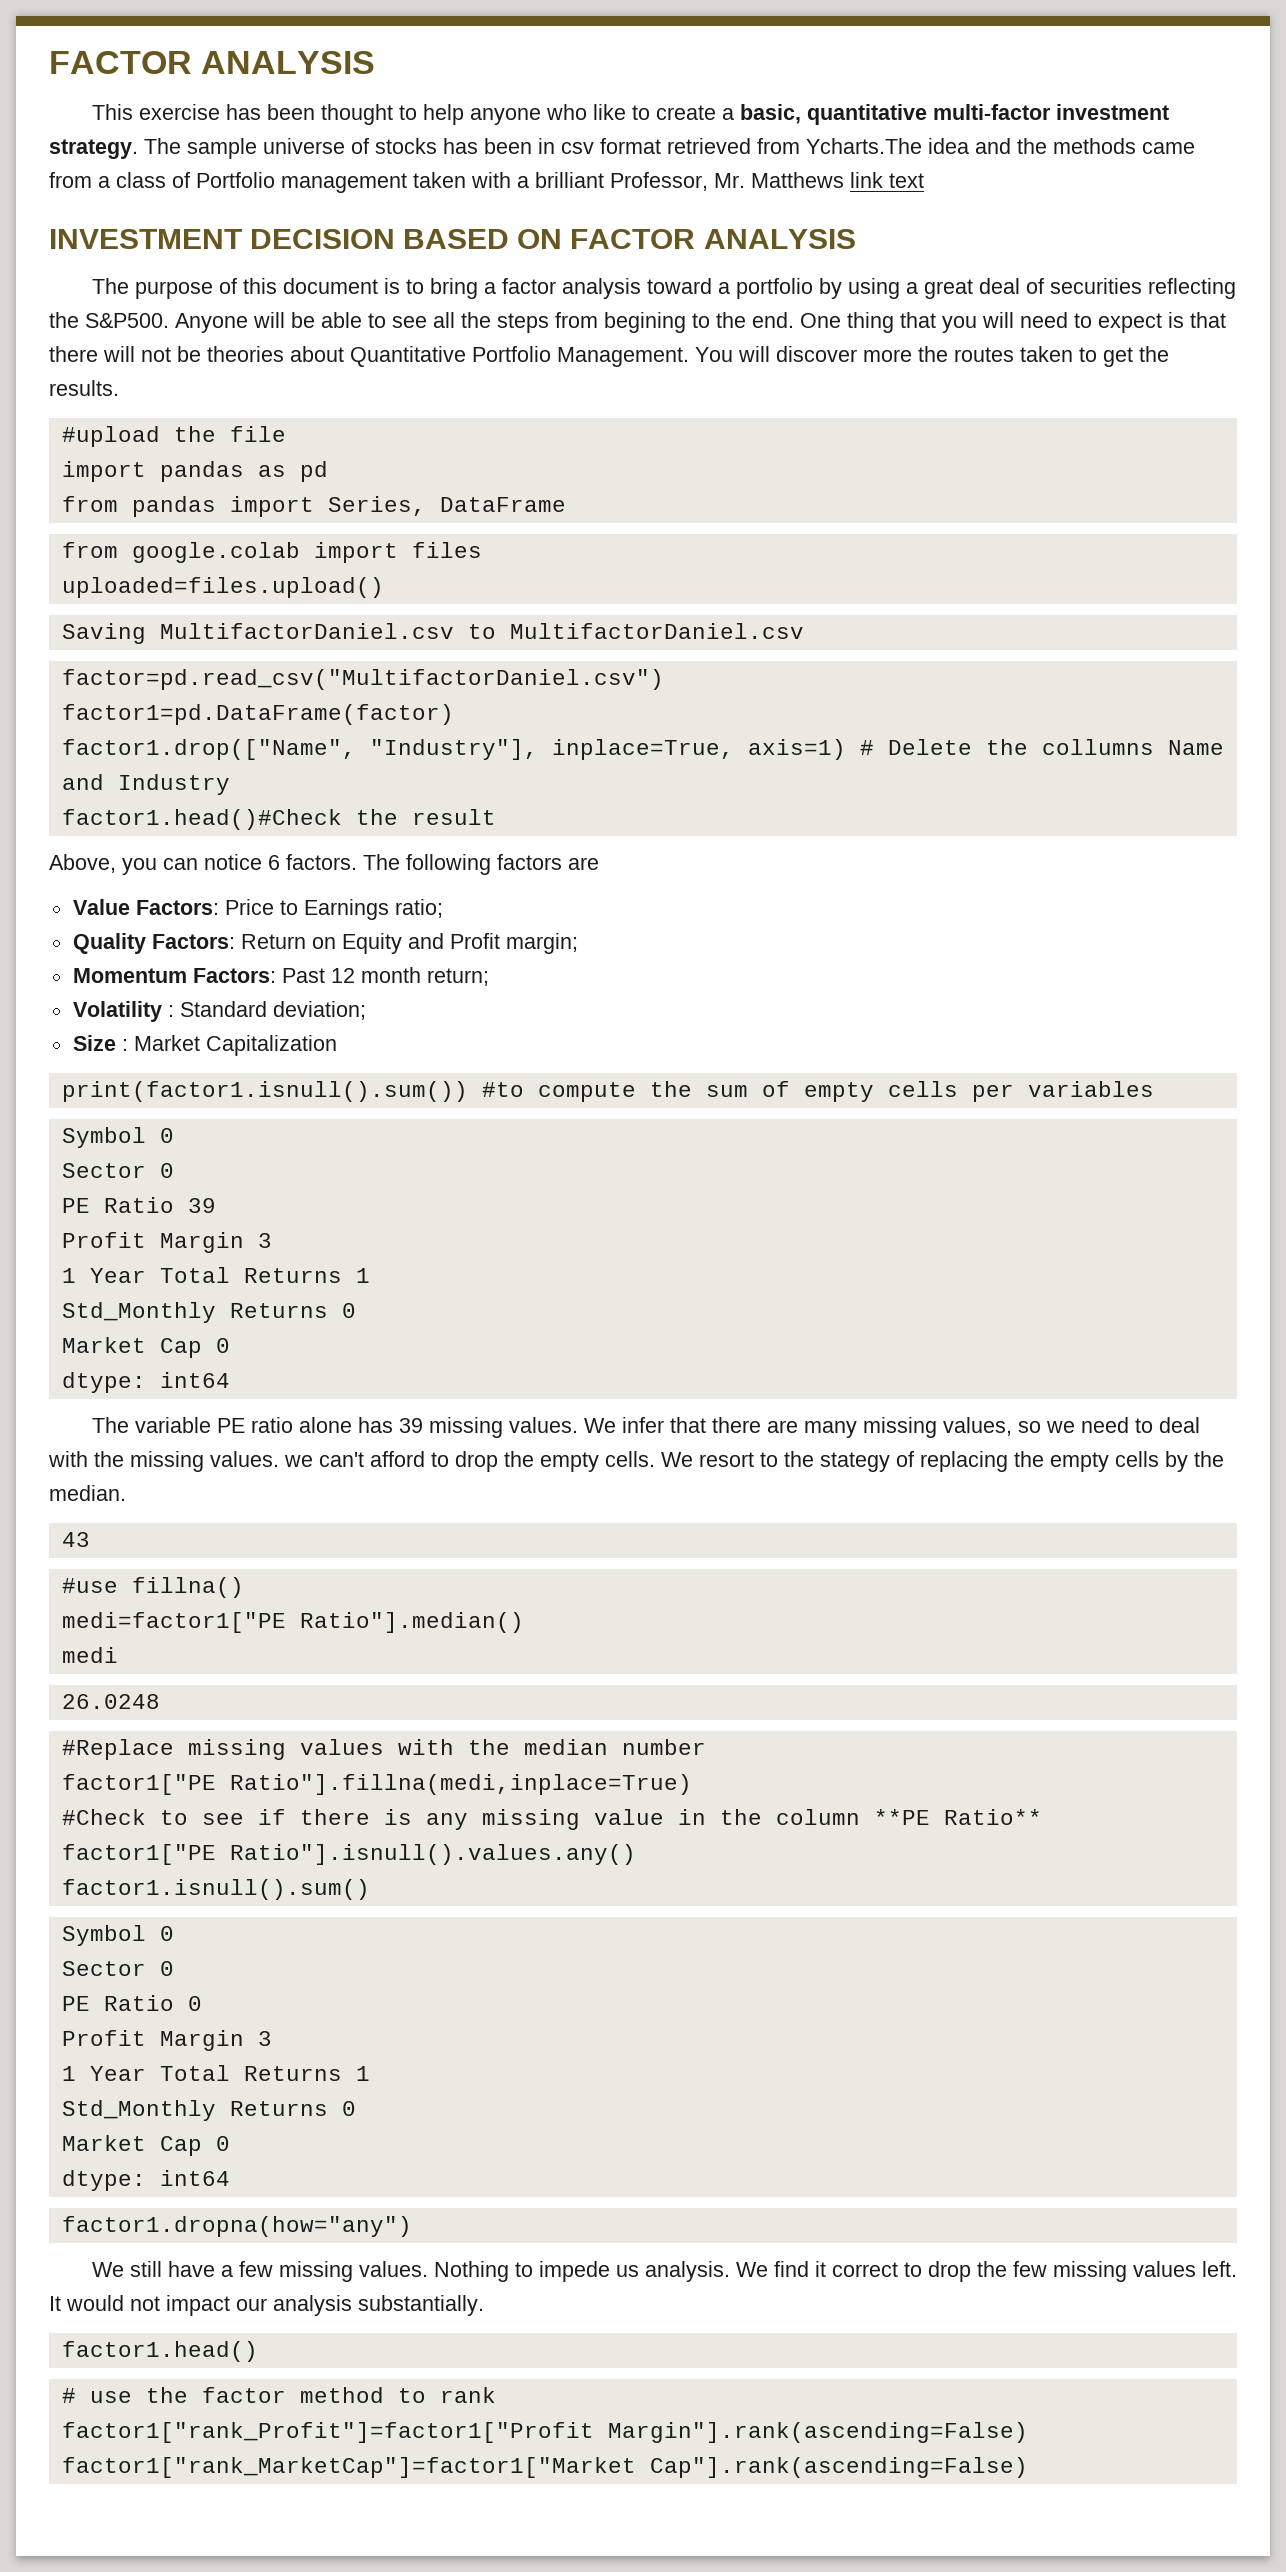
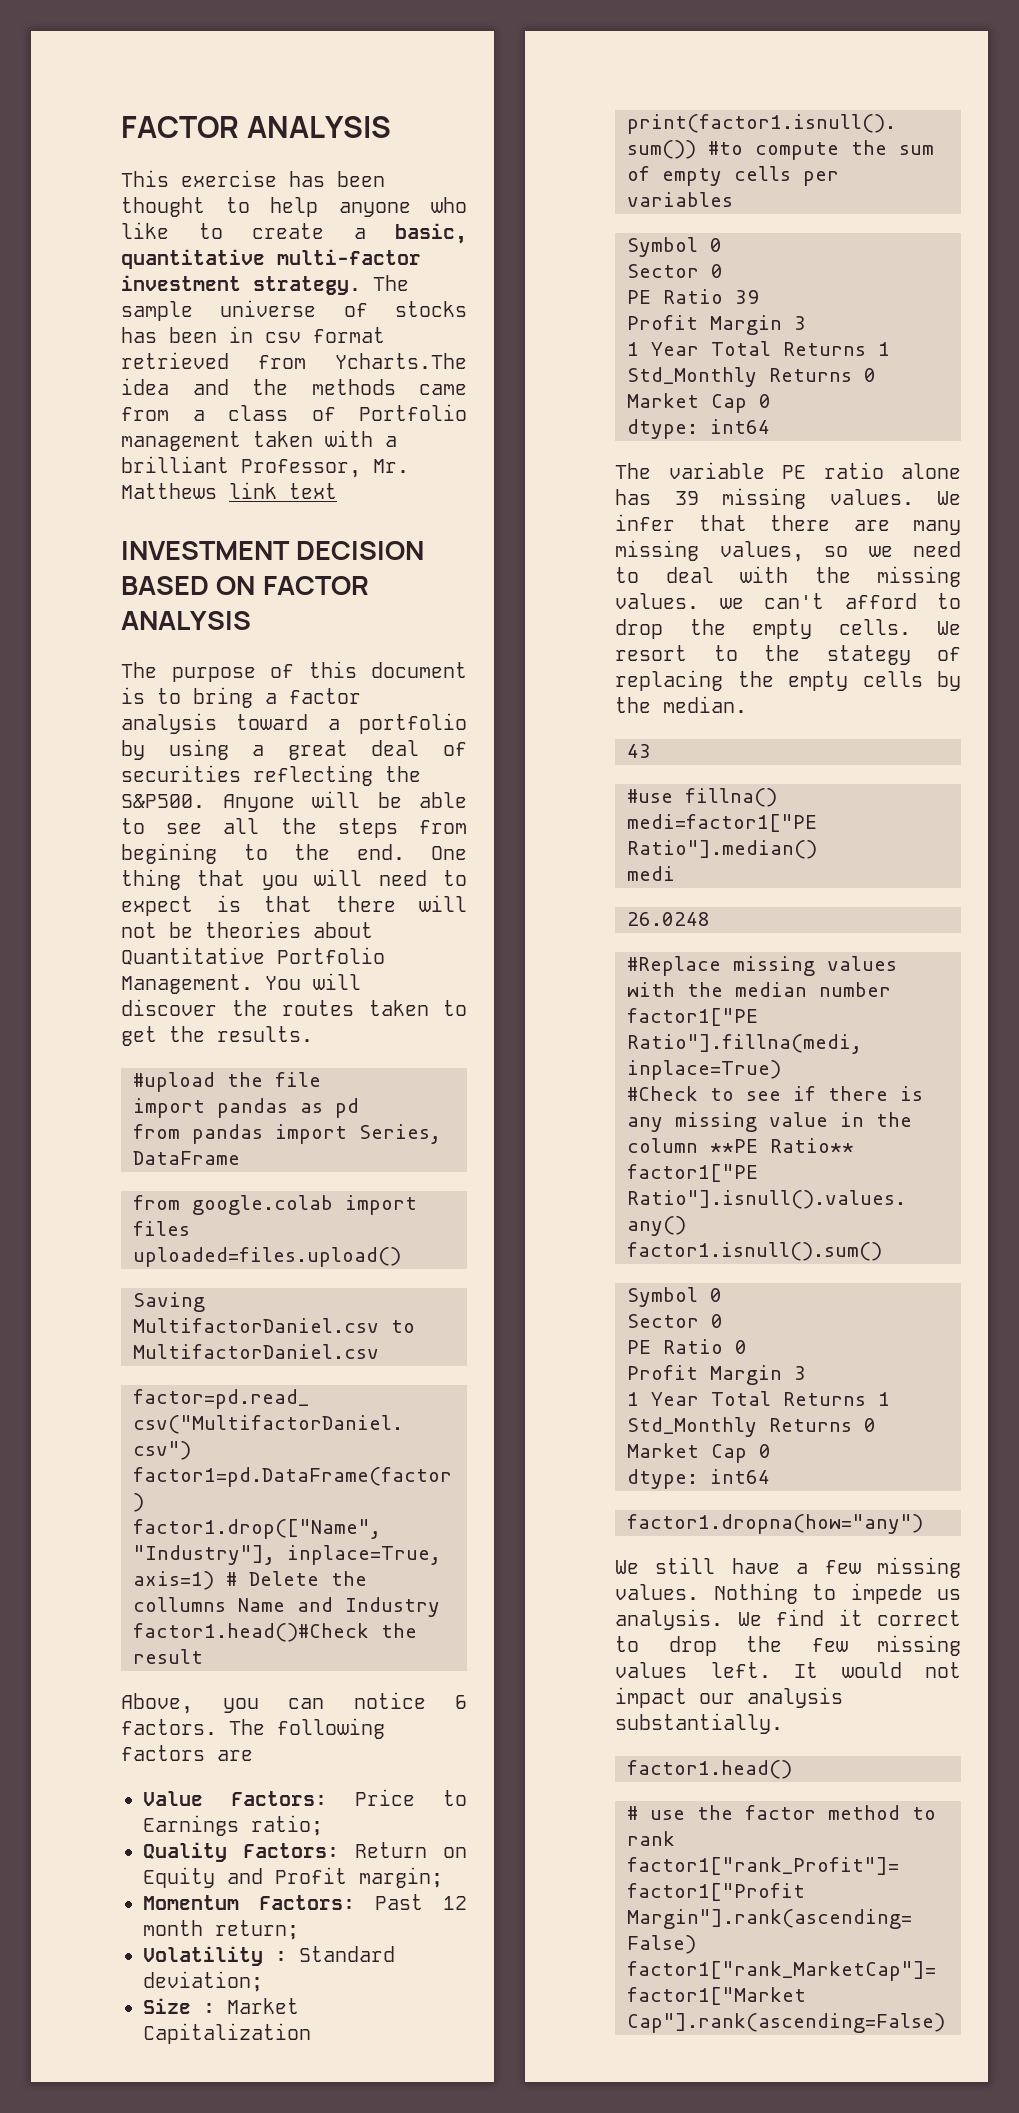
- You will discover more the routes taken to get the results.
+ You will discover the routes taken to get the results.

